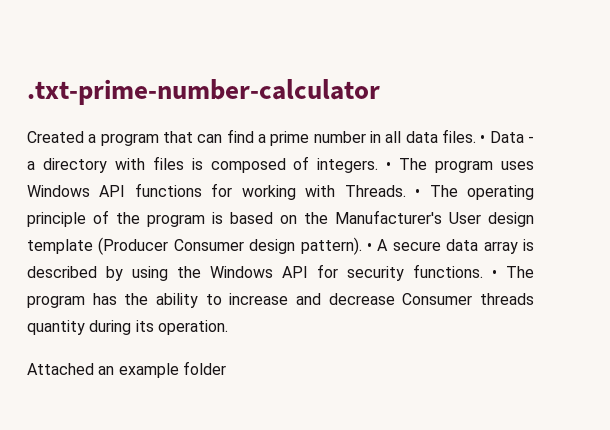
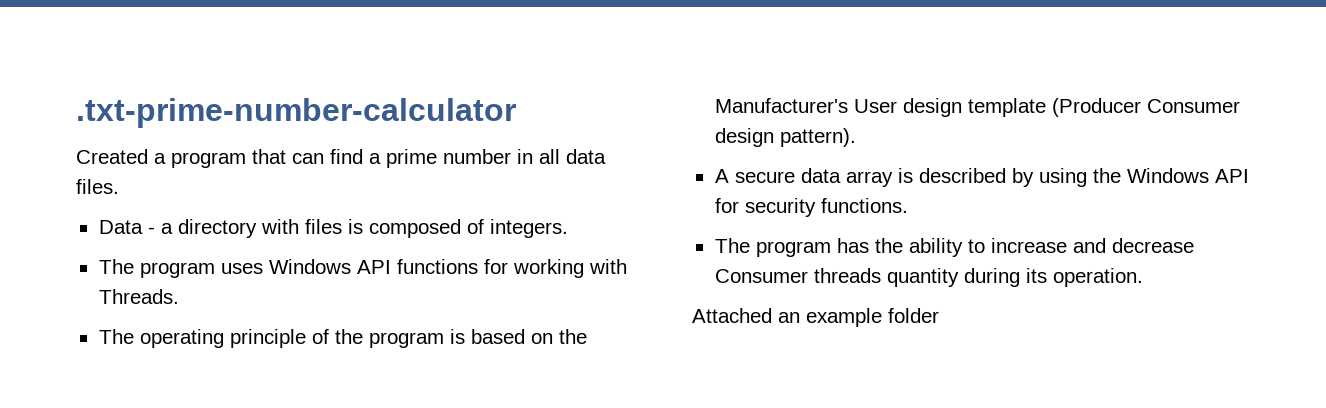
- Created a program that can find a prime number in all data files. • Data - a directory with files is composed of integers. • The program uses Windows API functions for working with Threads. • The operating principle of the program is based on the Manufacturer's User design template (Producer Consumer design pattern). • A secure data array is described by using the Windows API for security functions. • The program has the ability to increase and decrease Consumer threads quantity during its operation.
+ Created a program that can find a prime number in all data files.
+ Data - a directory with files is composed of integers.
+ The program uses Windows API functions for working with Threads.
+ The operating principle of the program is based on the Manufacturer's User design template (Producer Consumer design pattern).
+ A secure data array is described by using the Windows API for security functions.
+ The program has the ability to increase and decrease Consumer threads quantity during its operation.

